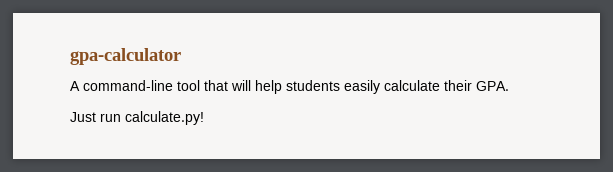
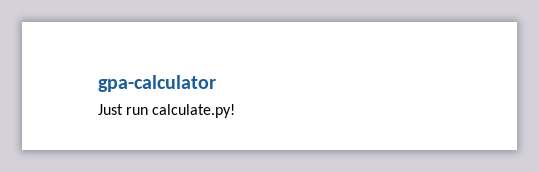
- A command-line tool that will help students easily calculate their GPA.

